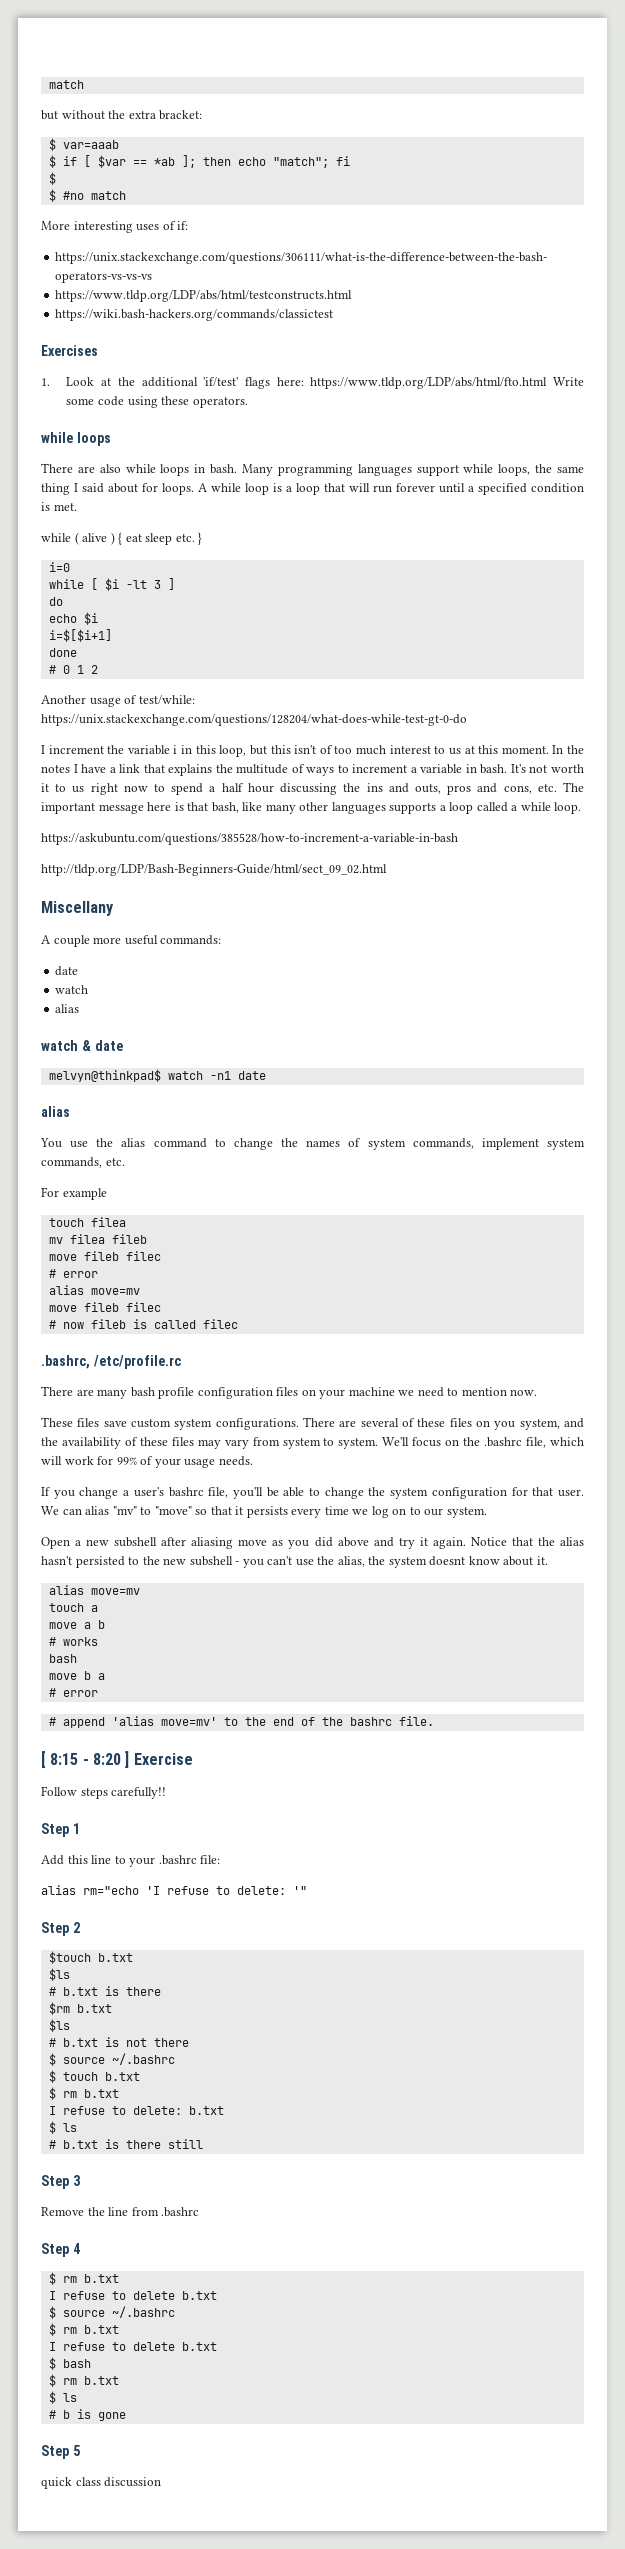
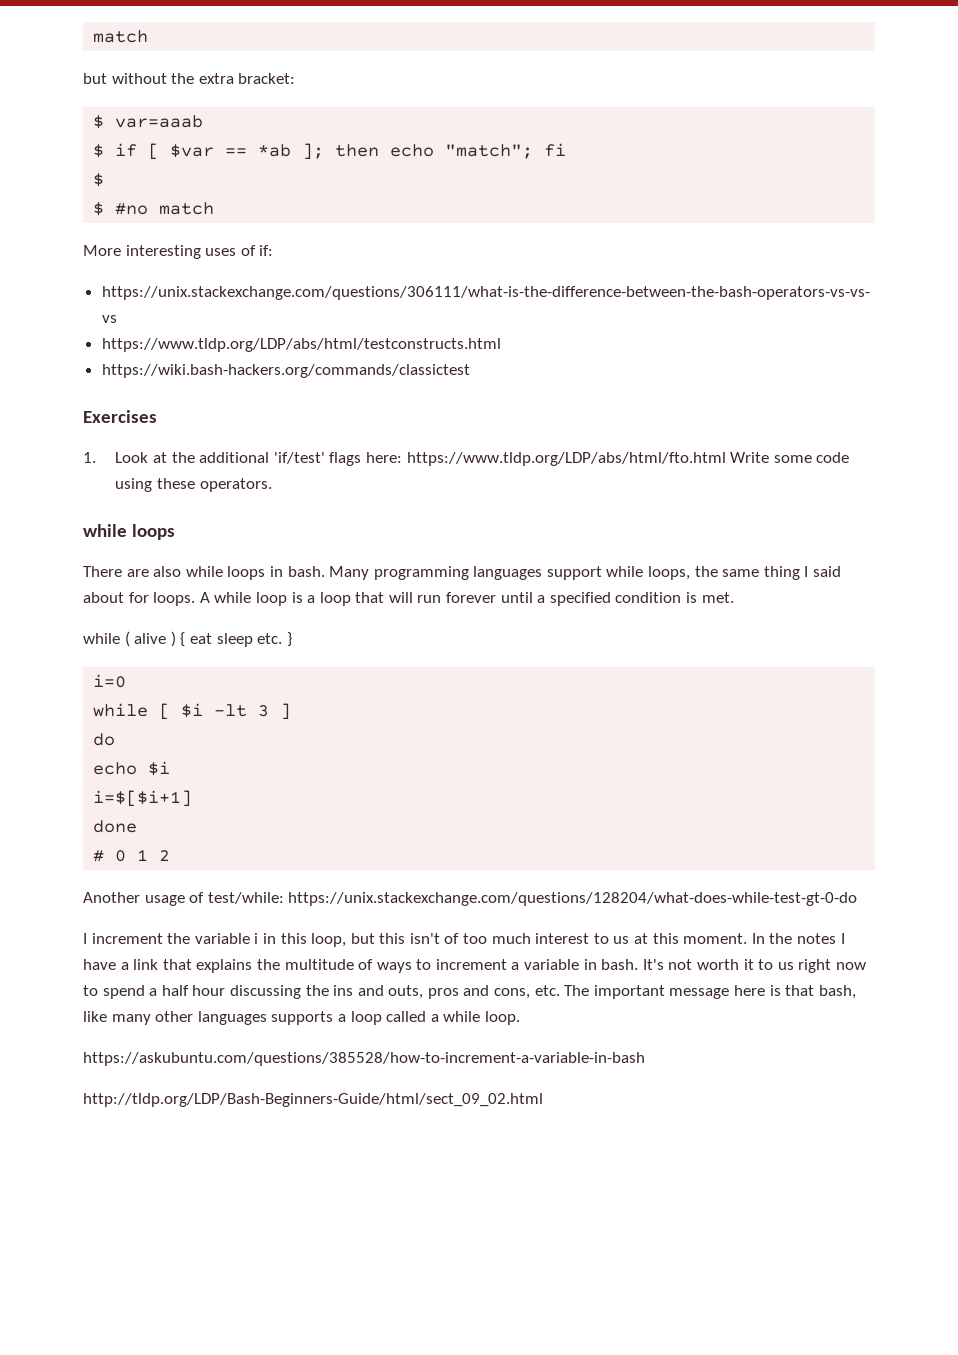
- Miscellany
- A couple more useful commands:
- date
- watch
- alias
- watch & date
- melvyn@thinkpad$ watch -n1 date
- alias
- You use the alias command to change the names of system commands, implement system commands, etc.
- For example
- touch filea
- mv filea fileb
- move fileb filec
- # error
- alias move=mv
- move fileb filec
- # now fileb is called filec
- .bashrc, /etc/profile.rc
- There are many bash profile configuration files on your machine we need to mention now.
- These files save custom system configurations. There are several of these files on you system, and the availability of these files may vary from system to system. We'll focus on the .bashrc file, which will work for 99% of your usage needs.
- If you change a user's bashrc file, you'll be able to change the system configuration for that user. We can alias "mv" to "move" so that it persists every time we log on to our system.
- Open a new subshell after aliasing move as you did above and try it again. Notice that the alias hasn't persisted to the new subshell - you can't use the alias, the system doesnt know about it.
- alias move=mv
- touch a
- move a b
- # works
- bash
- move b a
- # error
- # append 'alias move=mv' to the end of the bashrc file.
- [ 8:15 - 8:20 ] Exercise
- Follow steps carefully!!
- Step 1
- Add this line to your .bashrc file:
- alias rm="echo 'I refuse to delete: '"
- Step 2
- $touch b.txt
- $ls
- # b.txt is there
- $rm b.txt
- $ls
- # b.txt is not there
- $ source ~/.bashrc
- $ touch b.txt
- $ rm b.txt
- I refuse to delete: b.txt
- $ ls
- # b.txt is there still
- Step 3
- Remove the line from .bashrc
- Step 4
- $ rm b.txt
- I refuse to delete b.txt
- $ source ~/.bashrc
- $ rm b.txt
- I refuse to delete b.txt
- $ bash
- $ rm b.txt
- $ ls
- # b is gone
- Step 5
- quick class discussion

